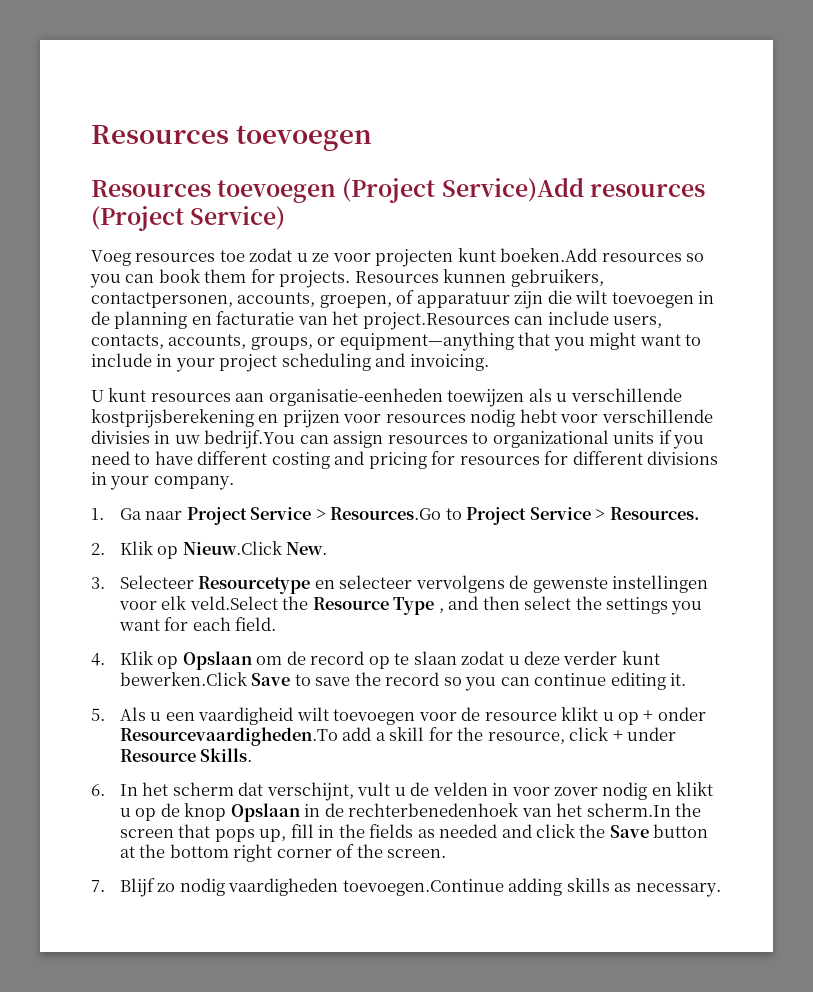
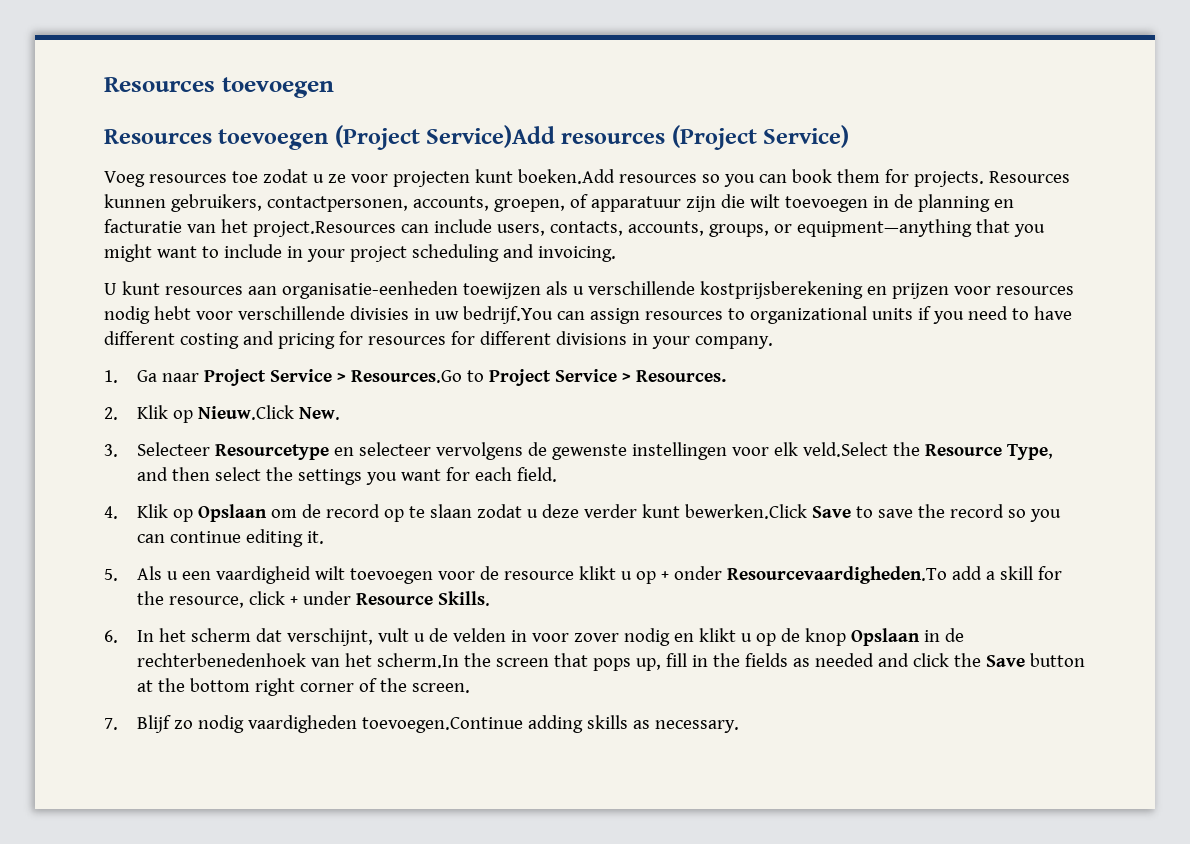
- 3. Selecteer Resourcetype en selecteer vervolgens de gewenste instellingen voor elk veld.Select the Resource Type , and then select the settings you want for each field.
+ 3. Selecteer Resourcetype en selecteer vervolgens de gewenste instellingen voor elk veld.Select the Resource Type, and then select the settings you want for each field.

